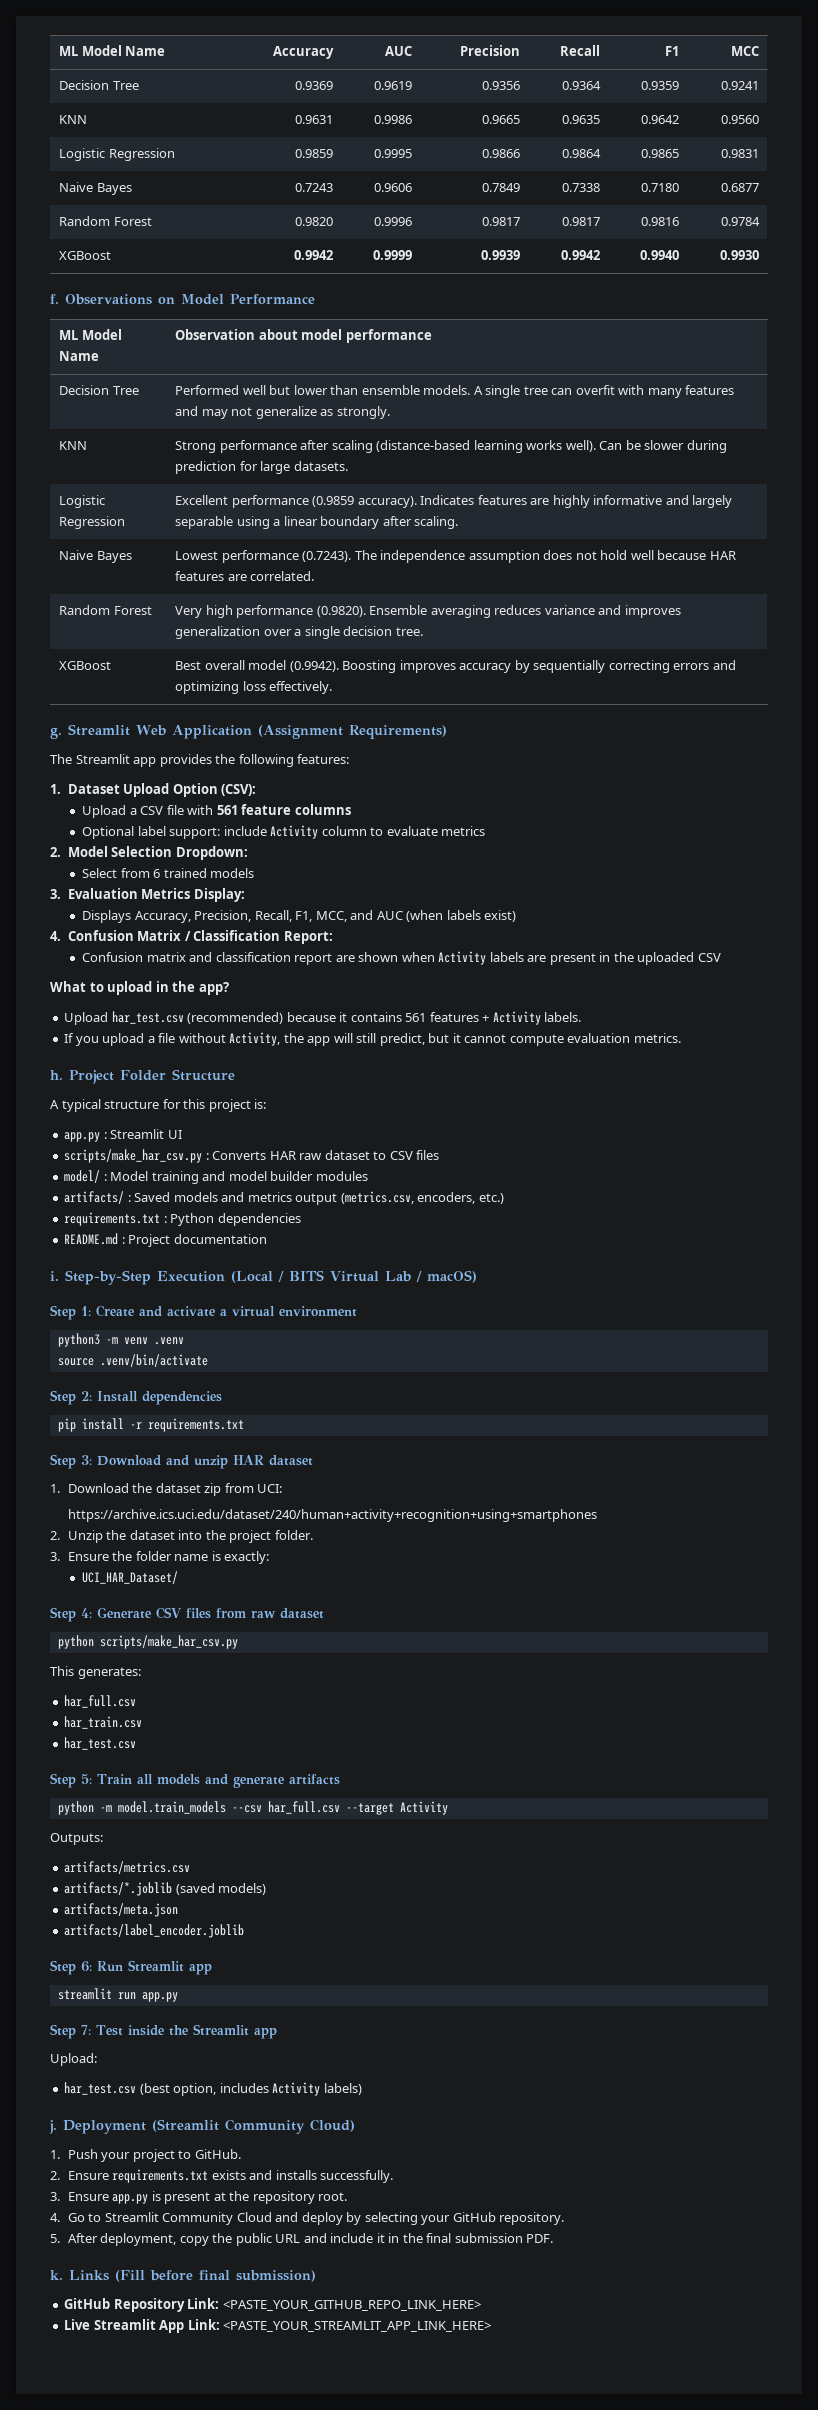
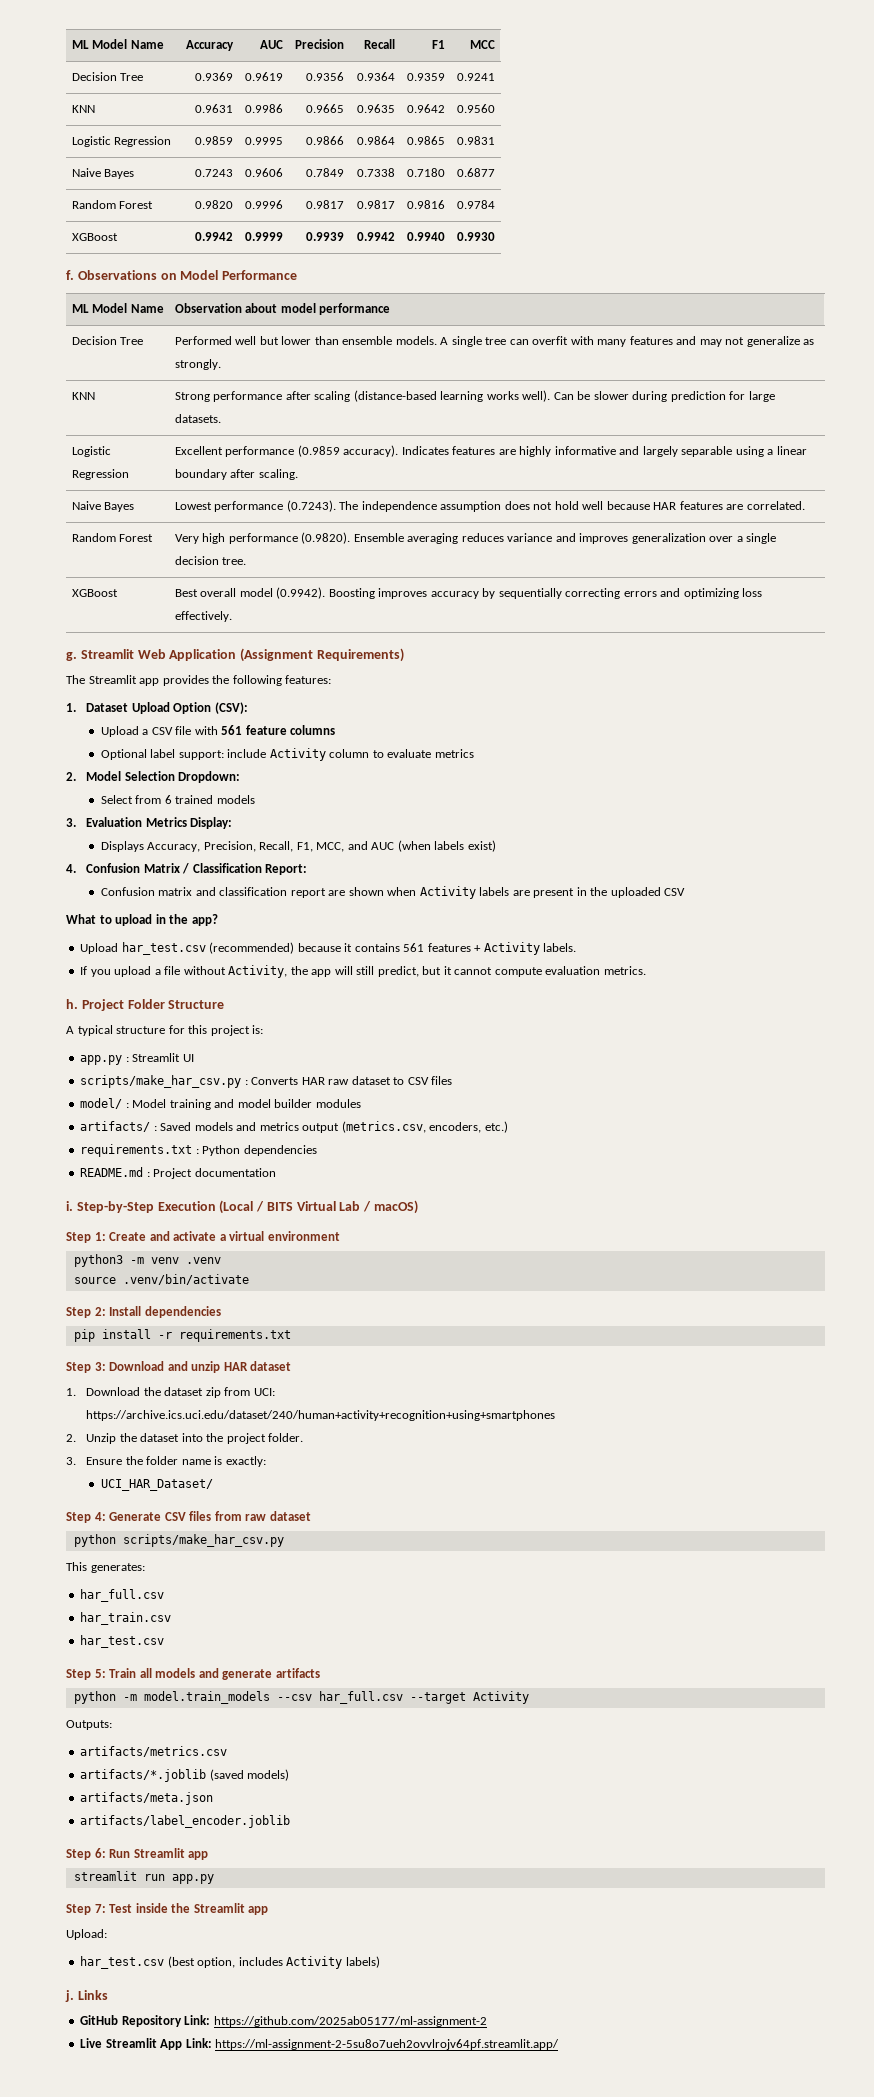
- Deployment (Streamlit Community Cloud)
- 1. Push your project to GitHub.
- 2. Ensure requirements.txt exists and installs successfully.
- 3. Ensure app.py is present at the repository root.
- 4. Go to Streamlit Community Cloud and deploy by selecting your GitHub repository.
- 5. After deployment, copy the public URL and include it in the final submission PDF.
- k. Links (Fill before final submission)
+ Links
- GitHub Repository Link: <PASTE_YOUR_GITHUB_REPO_LINK_HERE>
+ GitHub Repository Link: https://github.com/2025ab05177/ml-assignment-2
- Live Streamlit App Link: <PASTE_YOUR_STREAMLIT_APP_LINK_HERE>
+ Live Streamlit App Link: https://ml-assignment-2-5su8o7ueh2ovvlrojv64pf.streamlit.app/

